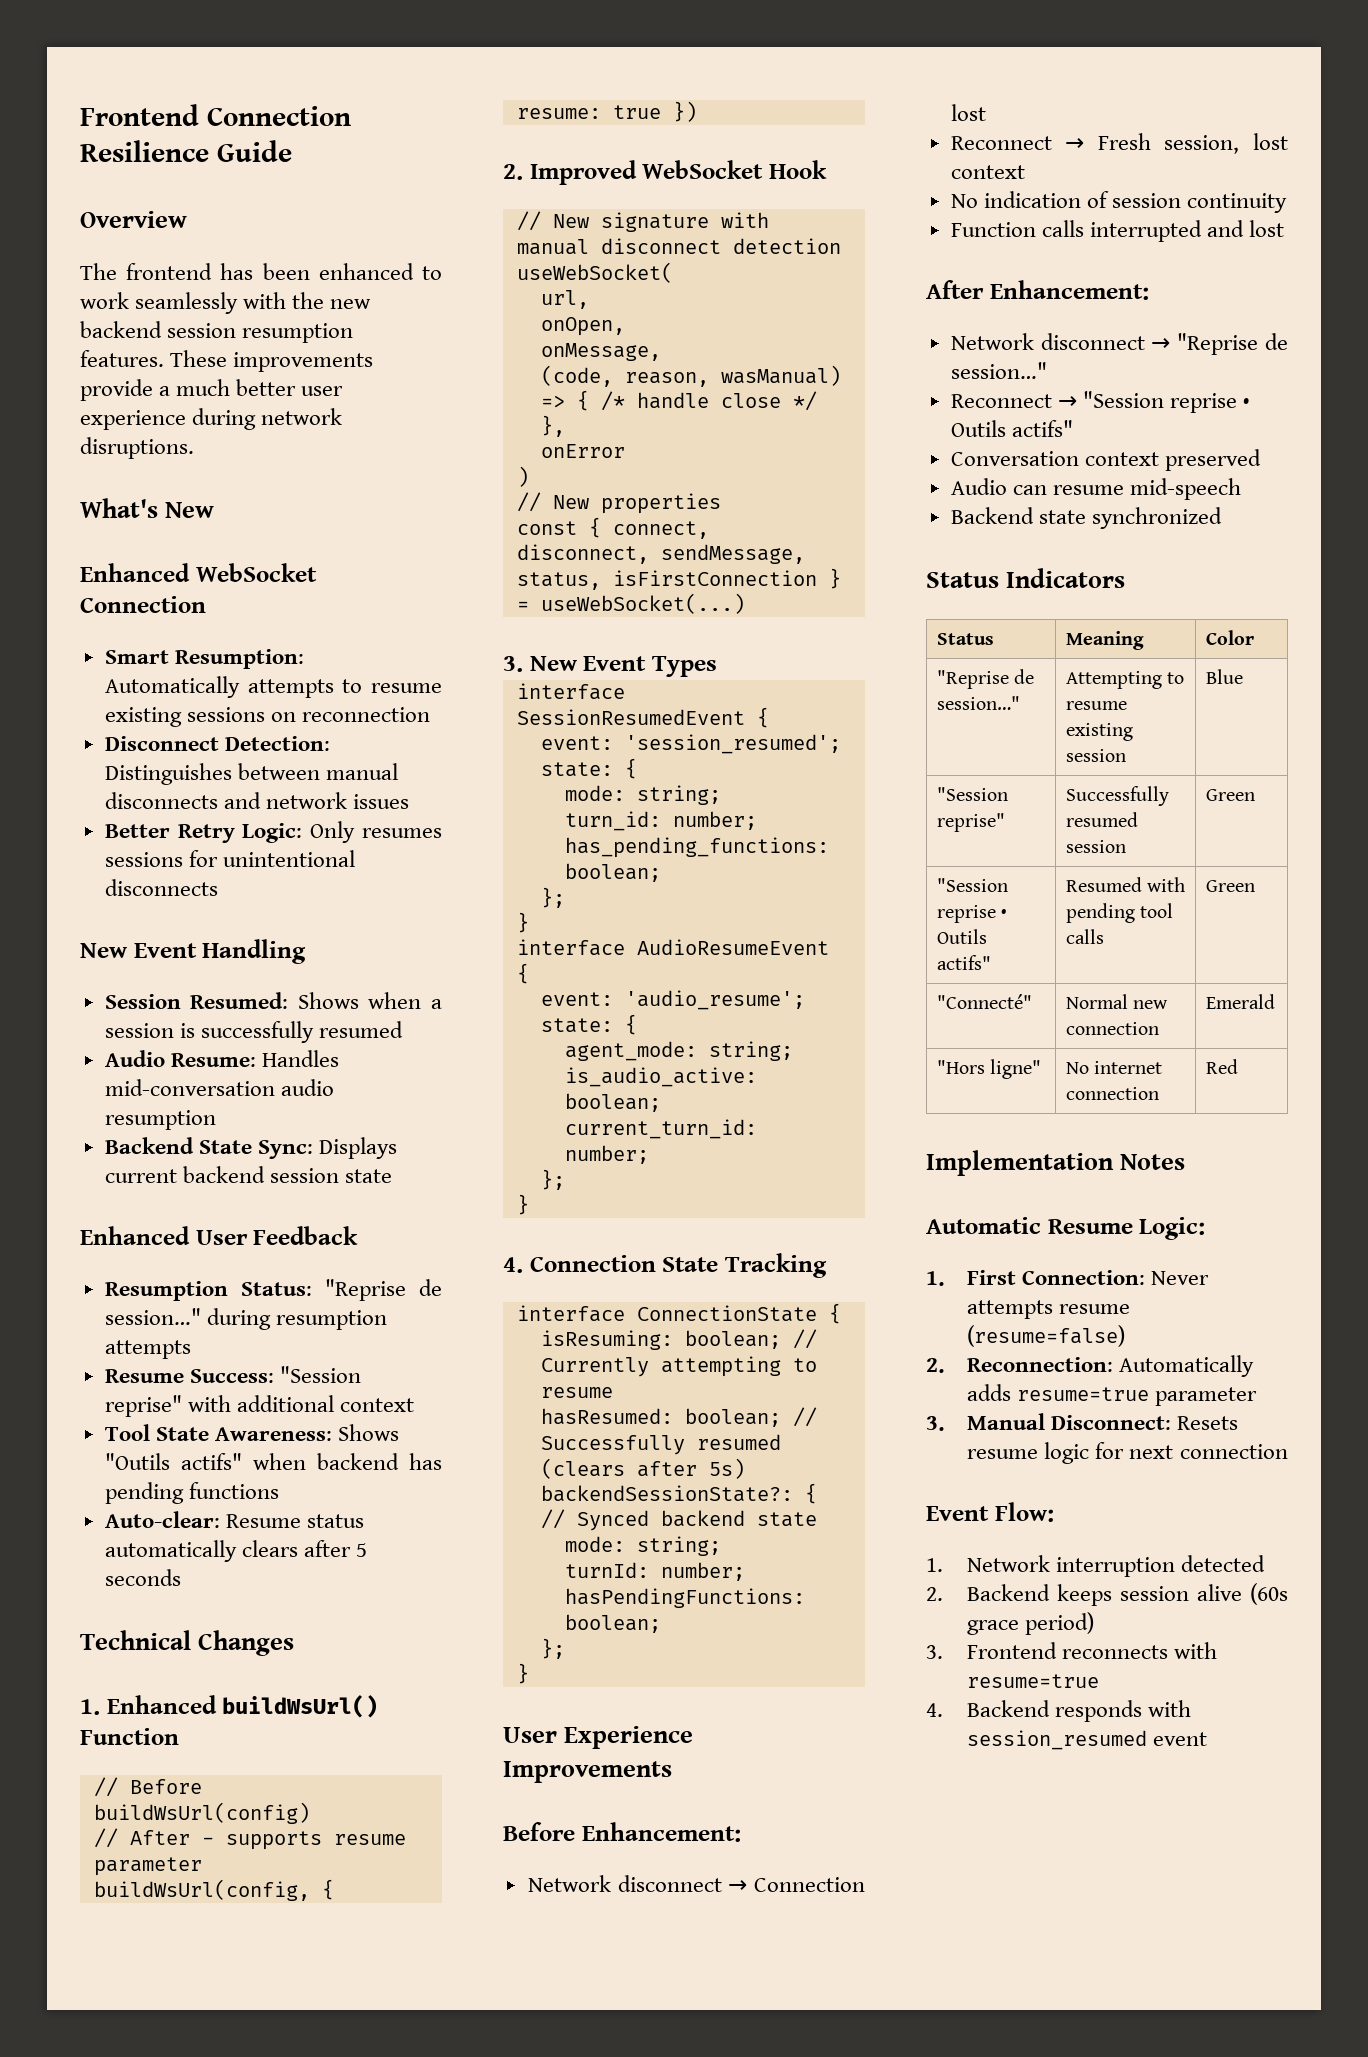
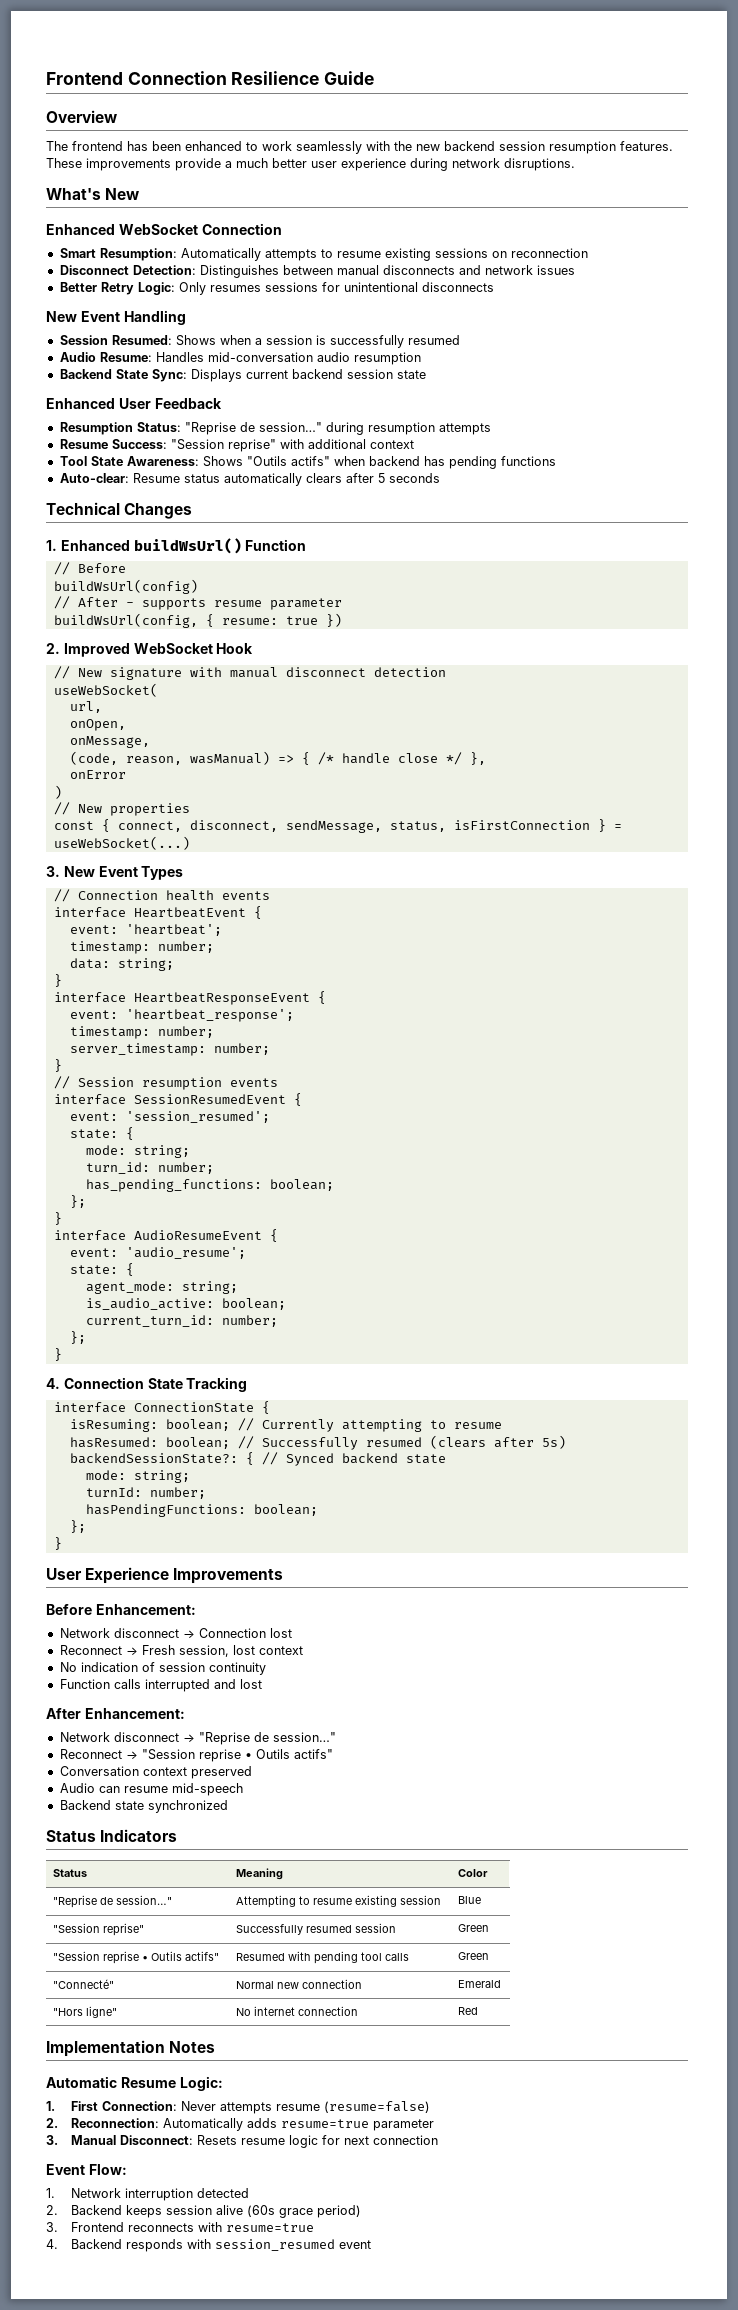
+ // Connection health events
+ interface HeartbeatEvent {
+ event: 'heartbeat';
+ timestamp: number;
+ data: string;
+ }
+ interface HeartbeatResponseEvent {
+ event: 'heartbeat_response';
+ timestamp: number;
+ server_timestamp: number;
+ }
+ // Session resumption events

